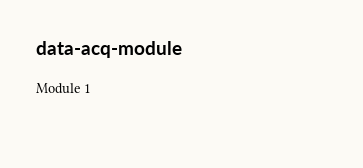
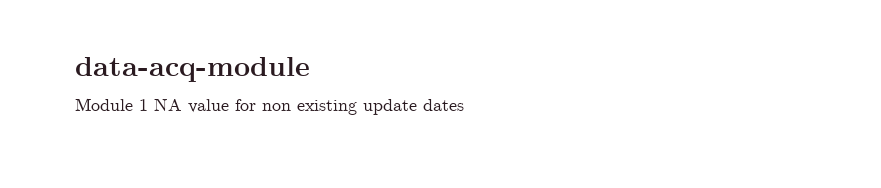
- Module 1
+ Module 1 NA value for non existing update dates

